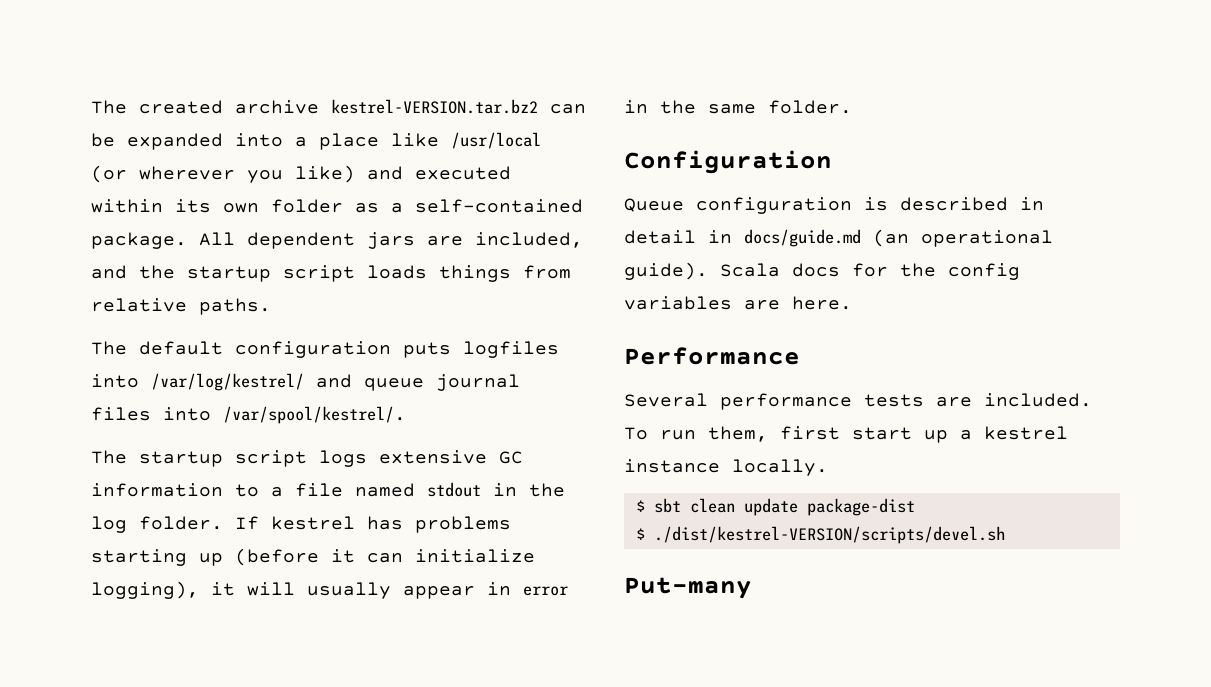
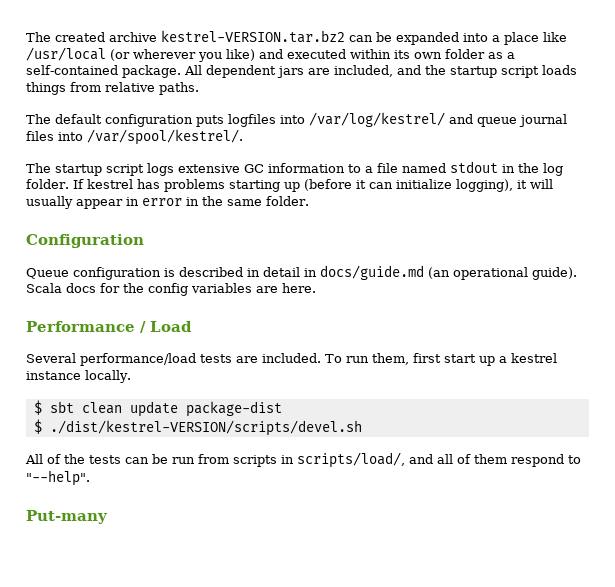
- Performance
+ Performance / Load
- Several performance tests are included.
+ Several performance/load tests are included.
+ All of the tests can be run from scripts in scripts/load/, and all of them respond to "--help".

